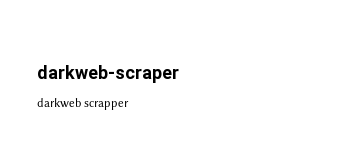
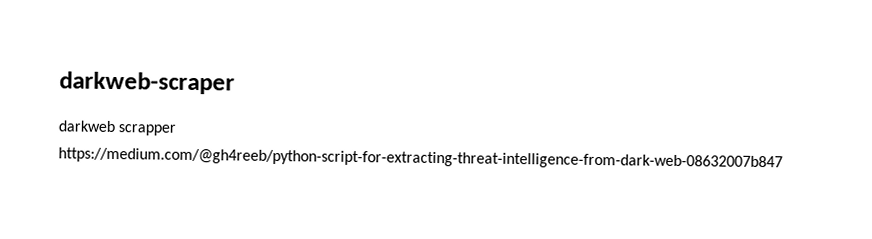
- darkweb scrapper
+ darkweb scrapper https://medium.com/@gh4reeb/python-script-for-extracting-threat-intelligence-from-dark-web-08632007b847

